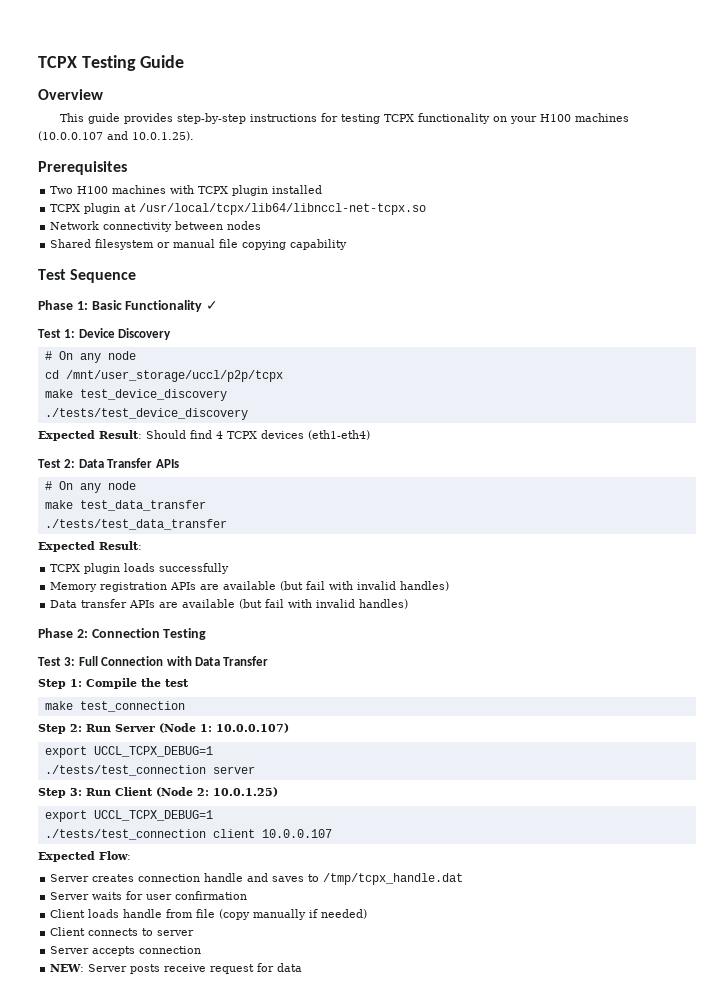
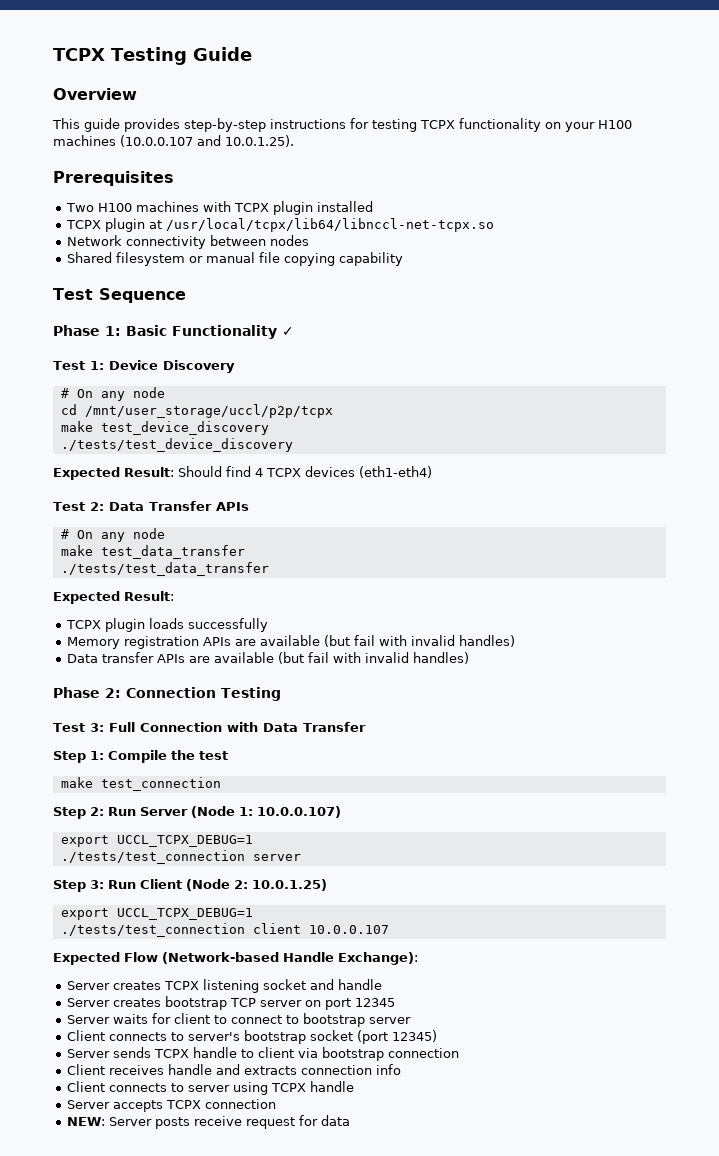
- Expected Flow:
- Server creates connection handle and saves to /tmp/tcpx_handle.dat
- Server waits for user confirmation
- Client loads handle from file (copy manually if needed)
+ Expected Flow (Network-based Handle Exchange):
+ Server creates TCPX listening socket and handle
+ Server creates bootstrap TCP server on port 12345
+ Server waits for client to connect to bootstrap server
+ Client connects to server's bootstrap socket (port 12345)
+ Server sends TCPX handle to client via bootstrap connection
+ Client receives handle and extracts connection info
- Client connects to server
+ Client connects to server using TCPX handle
- Server accepts connection
+ Server accepts TCPX connection

